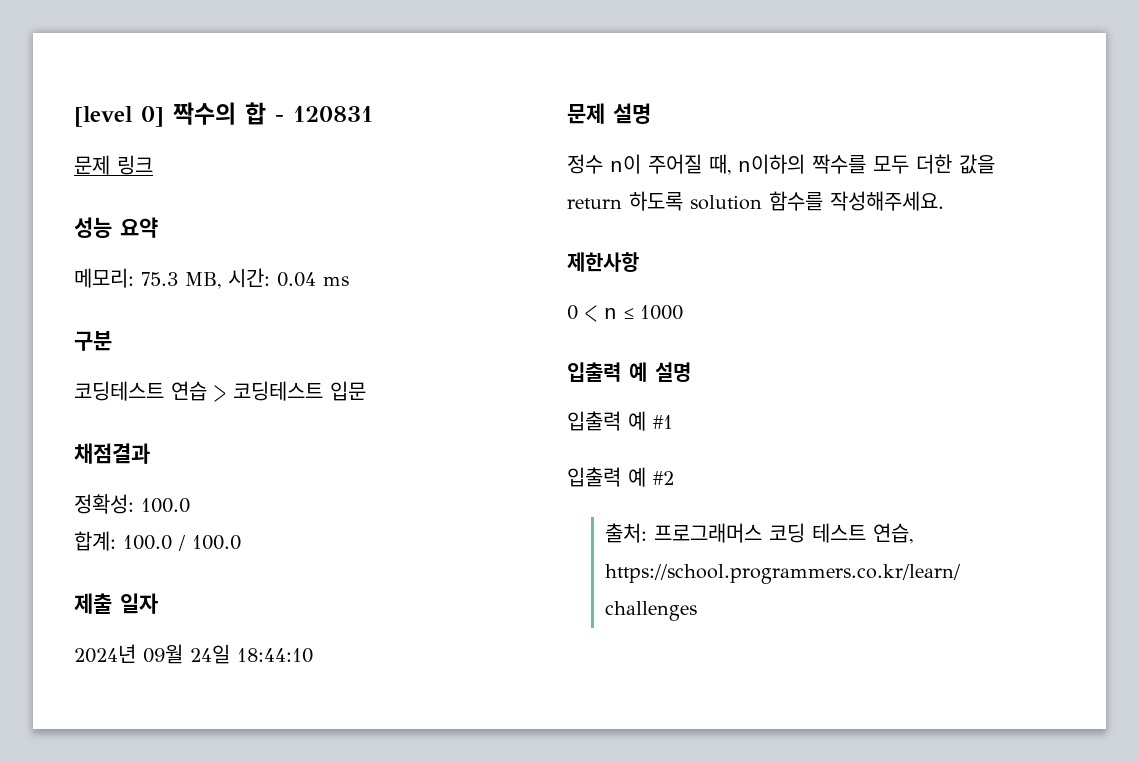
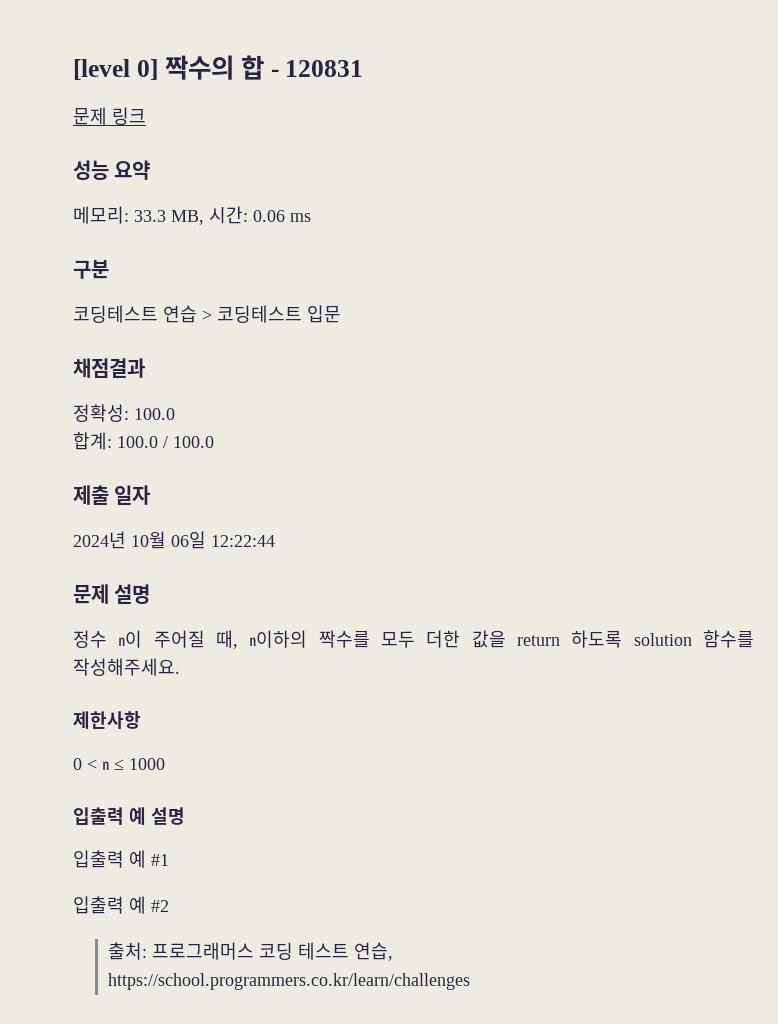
- 메모리: 75.3 MB, 시간: 0.04 ms
+ 메모리: 33.3 MB, 시간: 0.06 ms
- 2024년 09월 24일 18:44:10
+ 2024년 10월 06일 12:22:44

